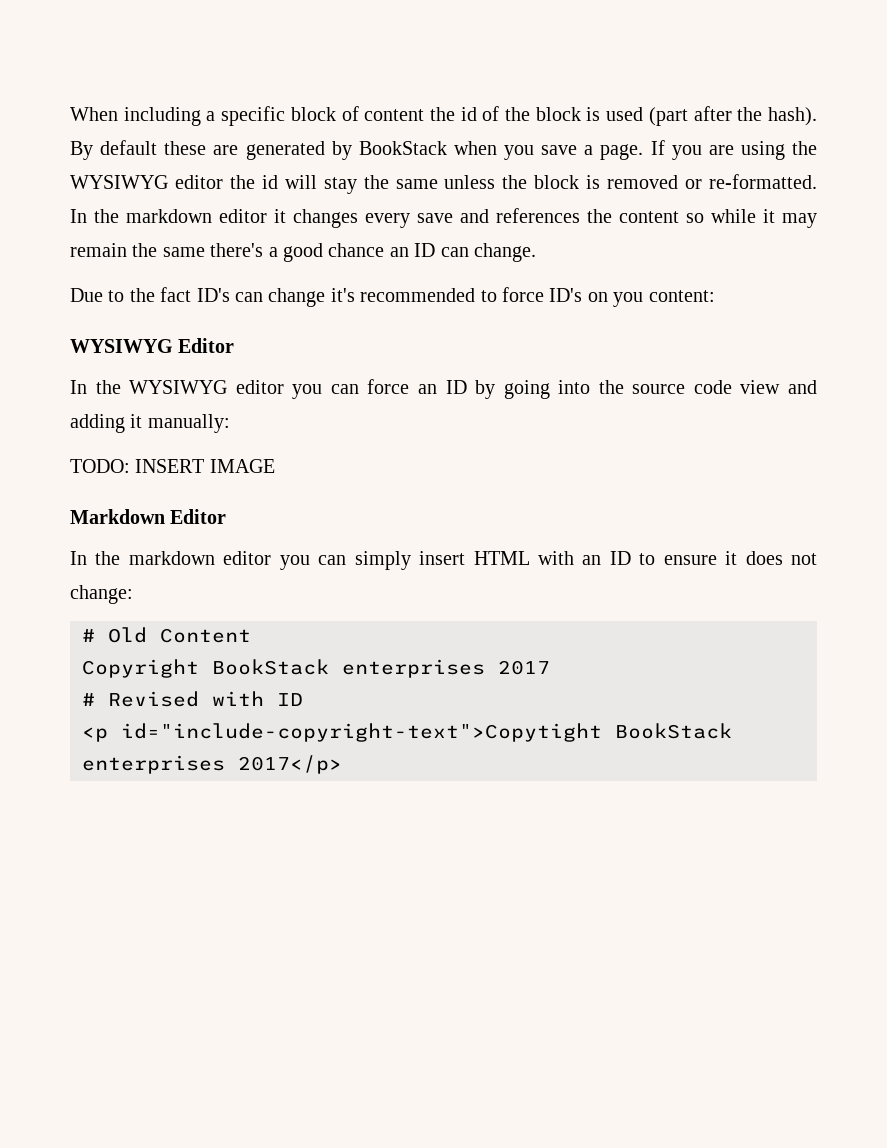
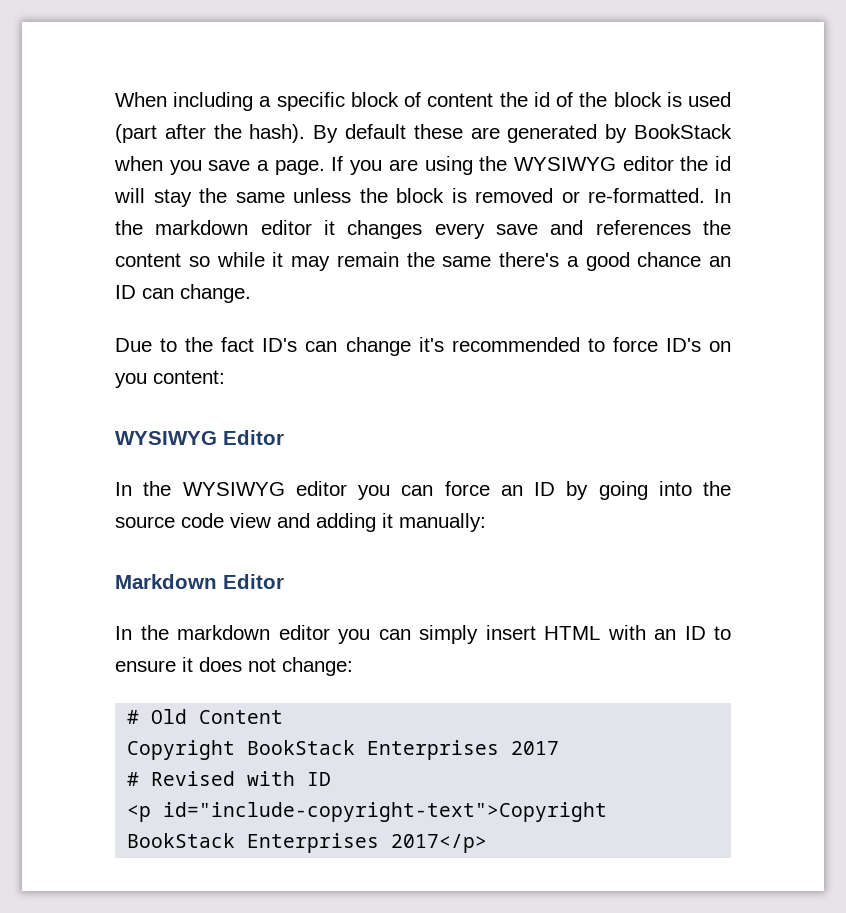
- TODO: INSERT IMAGE
- Copyright BookStack enterprises 2017
+ Copyright BookStack Enterprises 2017
- <p id="include-copyright-text">Copytight BookStack enterprises 2017</p>
+ <p id="include-copyright-text">Copyright BookStack Enterprises 2017</p>

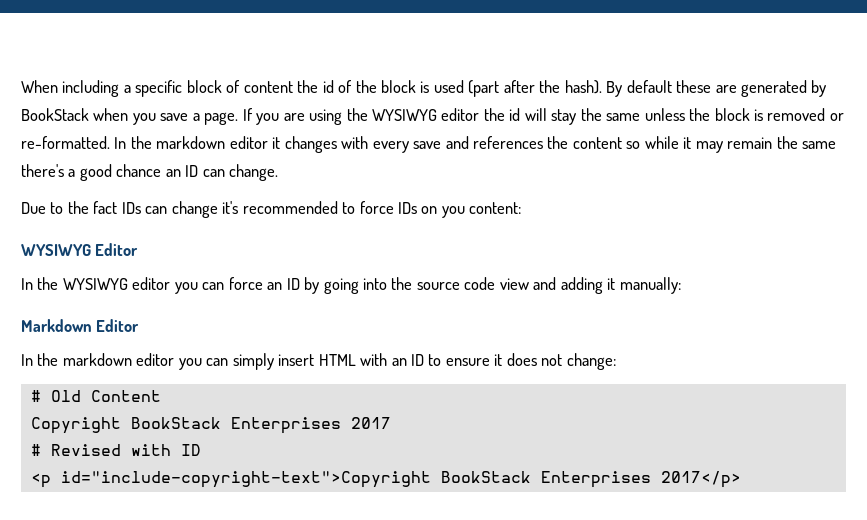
- In the markdown editor it changes every save and references the content so while it may remain the same there's a good chance an ID can change.
+ In the markdown editor it changes with every save and references the content so while it may remain the same there's a good chance an ID can change.
- Due to the fact ID's can change it's recommended to force ID's on you content:
+ Due to the fact IDs can change it's recommended to force IDs on you content:

